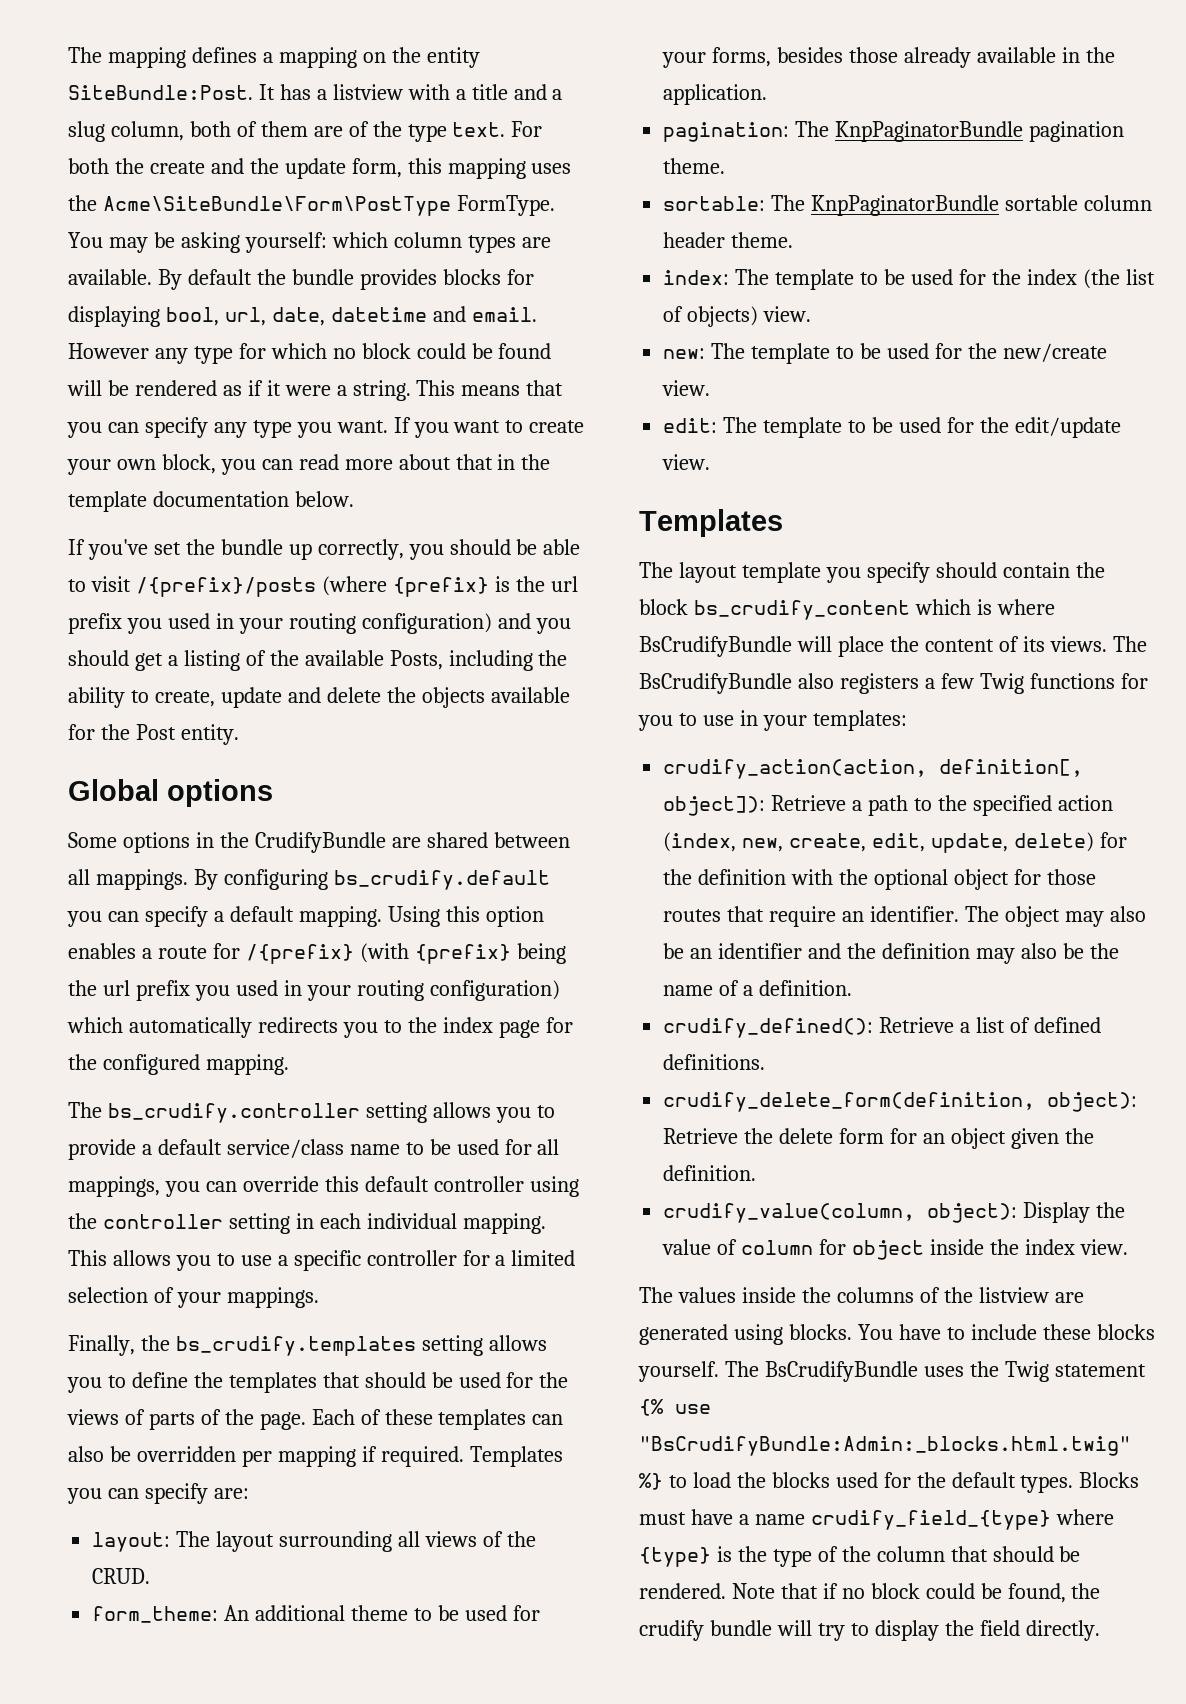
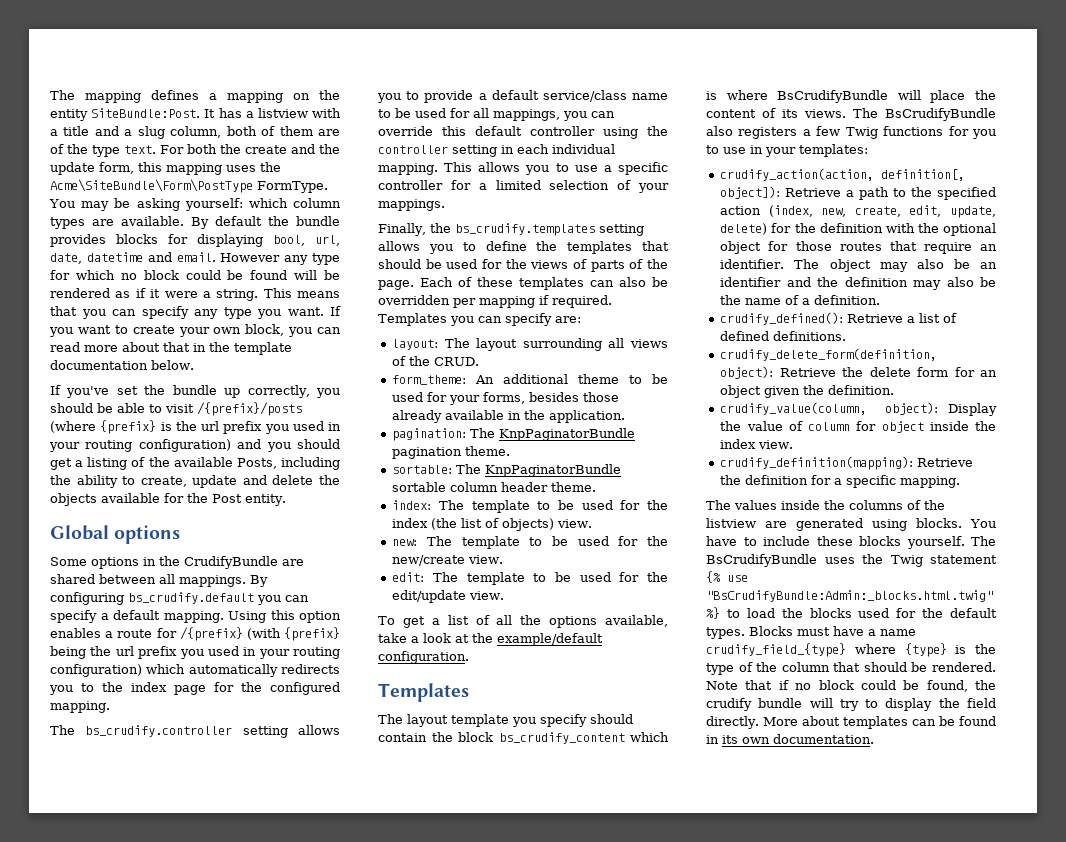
+ To get a list of all the options available, take a look at the example/default configuration.
+ crudify_definition(mapping): Retrieve the definition for a specific mapping.
+ More about templates can be found in its own documentation.

